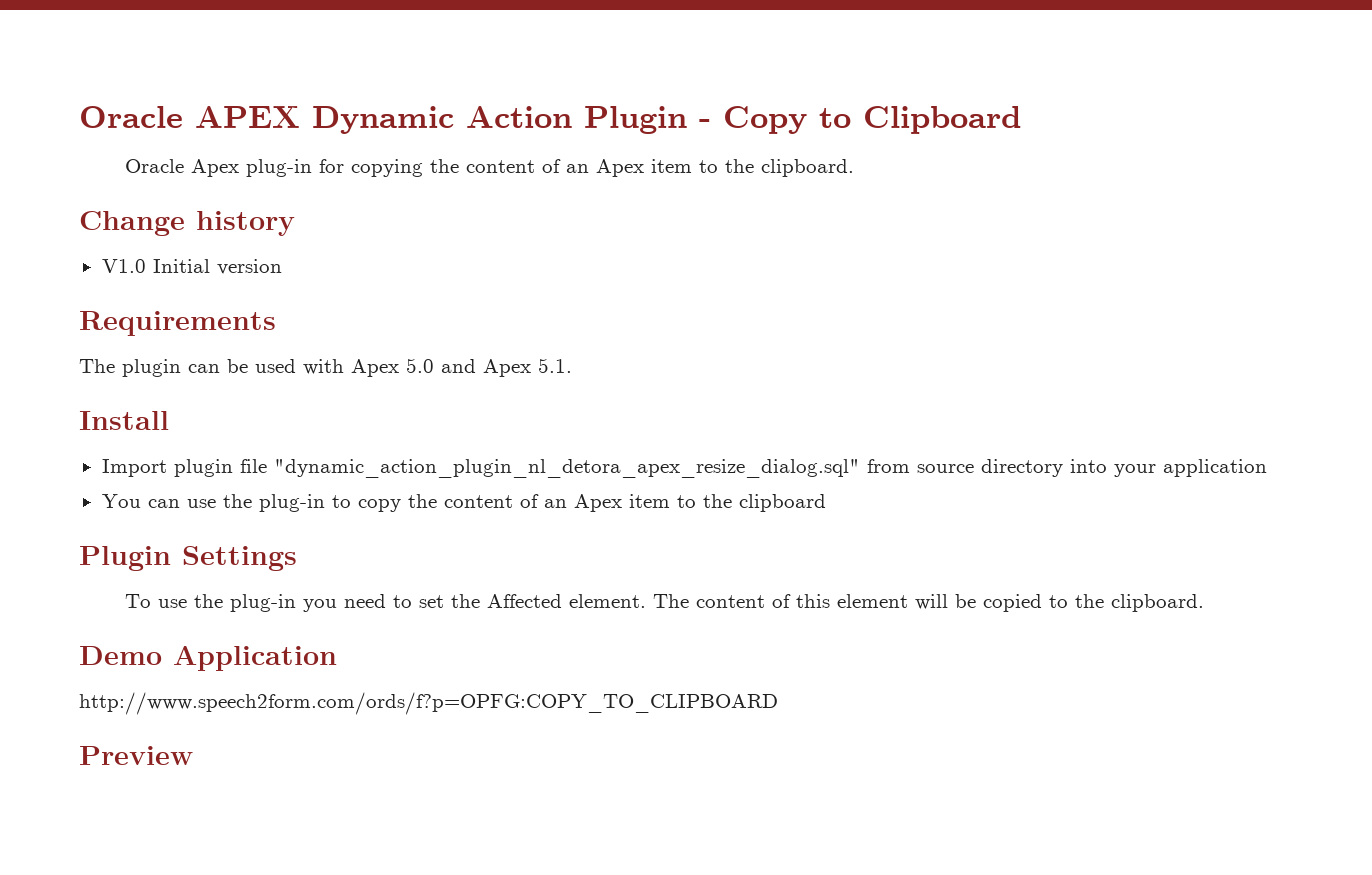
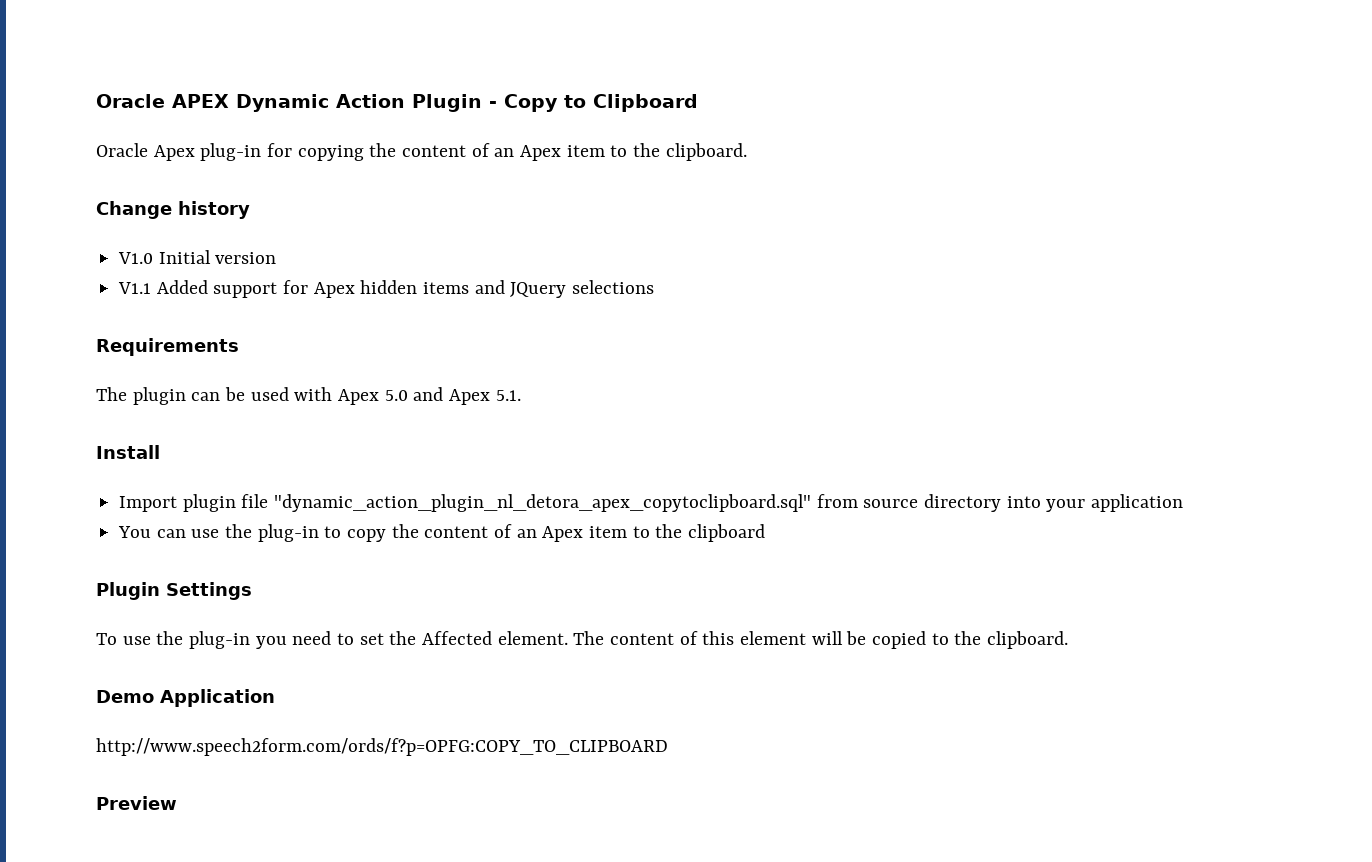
+ V1.1 Added support for Apex hidden items and JQuery selections
- Import plugin file "dynamic_action_plugin_nl_detora_apex_resize_dialog.sql" from source directory into your application
+ Import plugin file "dynamic_action_plugin_nl_detora_apex_copytoclipboard.sql" from source directory into your application

